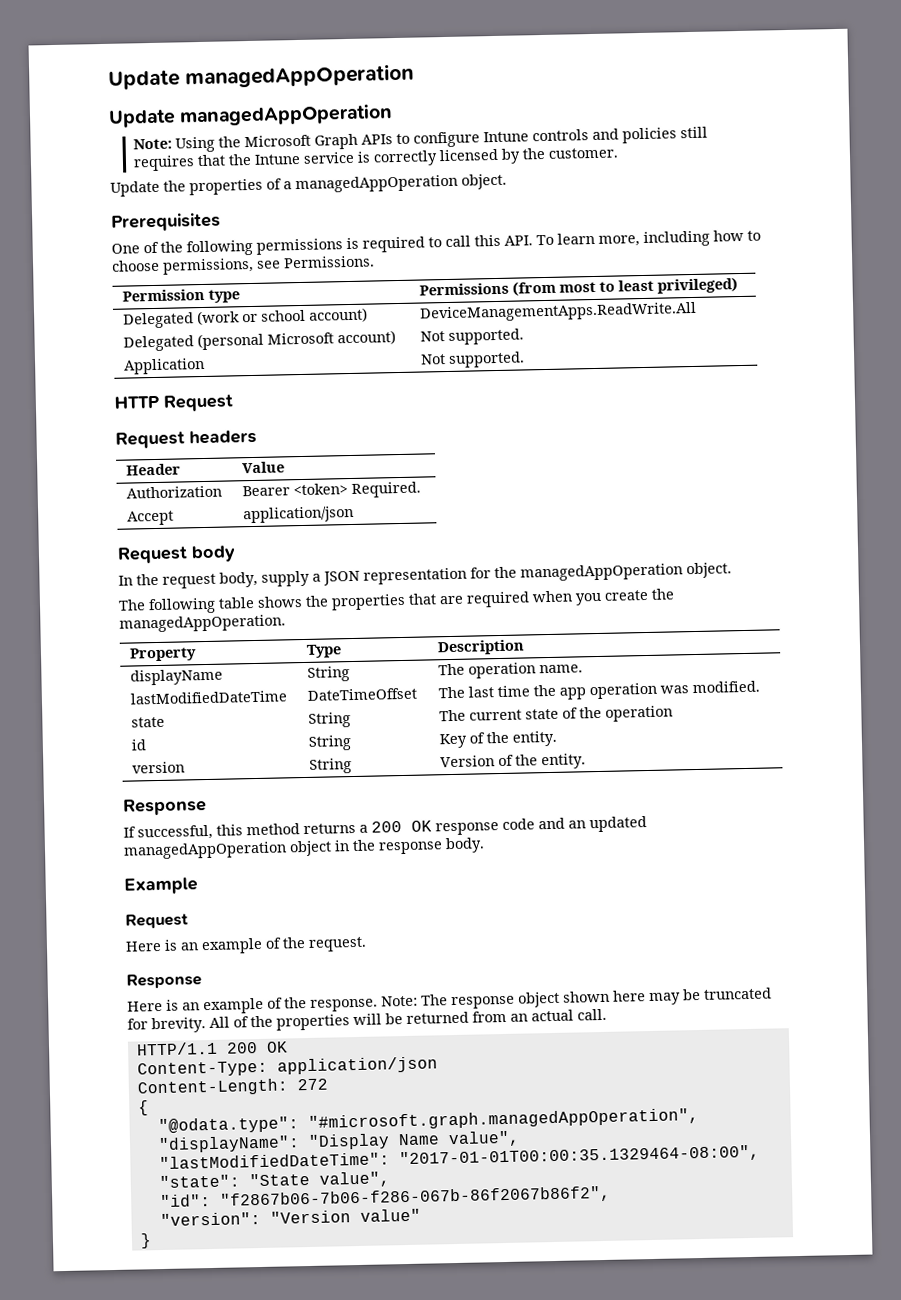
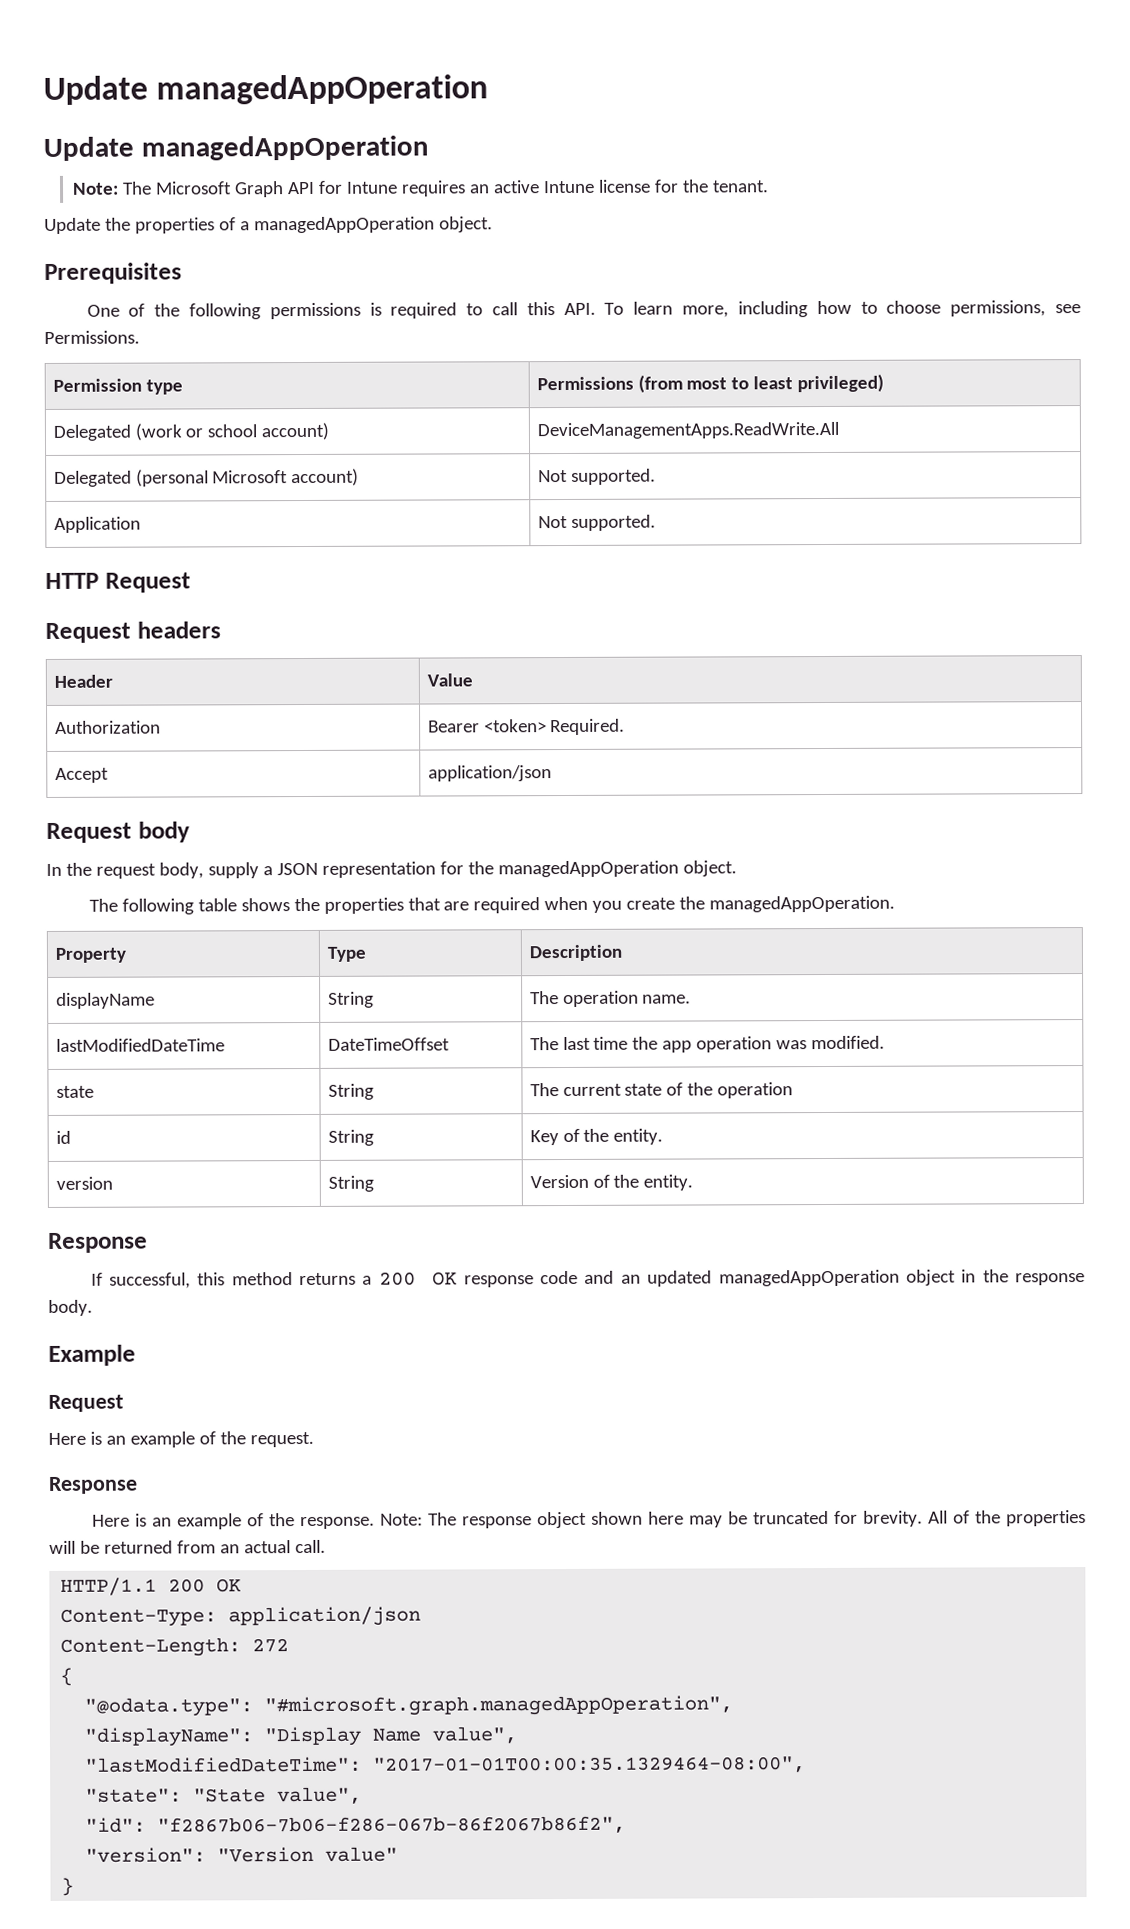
- Note: Using the Microsoft Graph APIs to configure Intune controls and policies still requires that the Intune service is correctly licensed by the customer.
+ Note: The Microsoft Graph API for Intune requires an active Intune license for the tenant.

